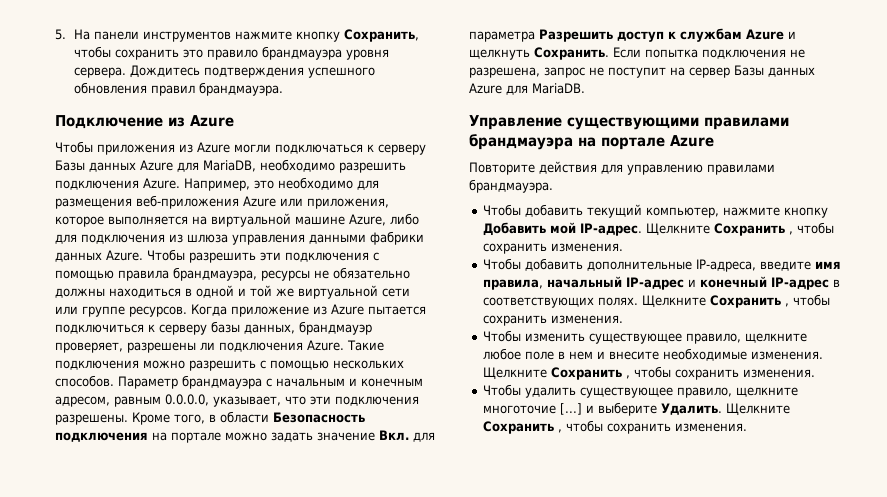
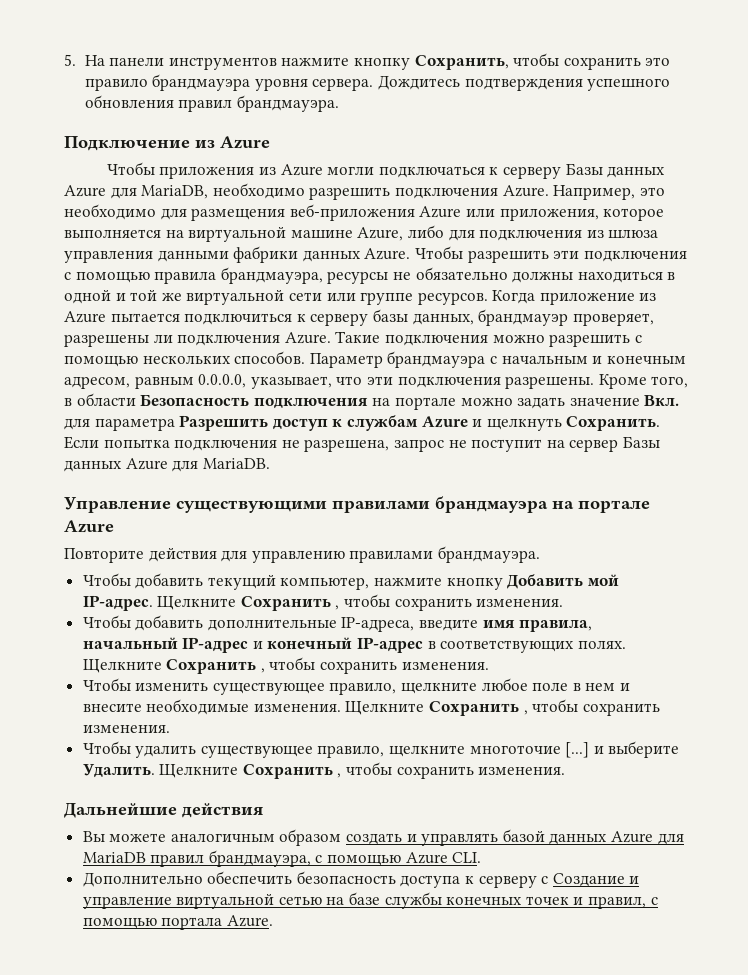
+ Дальнейшие действия
+ Вы можете аналогичным образом создать и управлять базой данных Azure для MariaDB правил брандмауэра, с помощью Azure CLI.
+ Дополнительно обеспечить безопасность доступа к серверу с Создание и управление виртуальной сетью на базе службы конечных точек и правил, с помощью портала Azure.

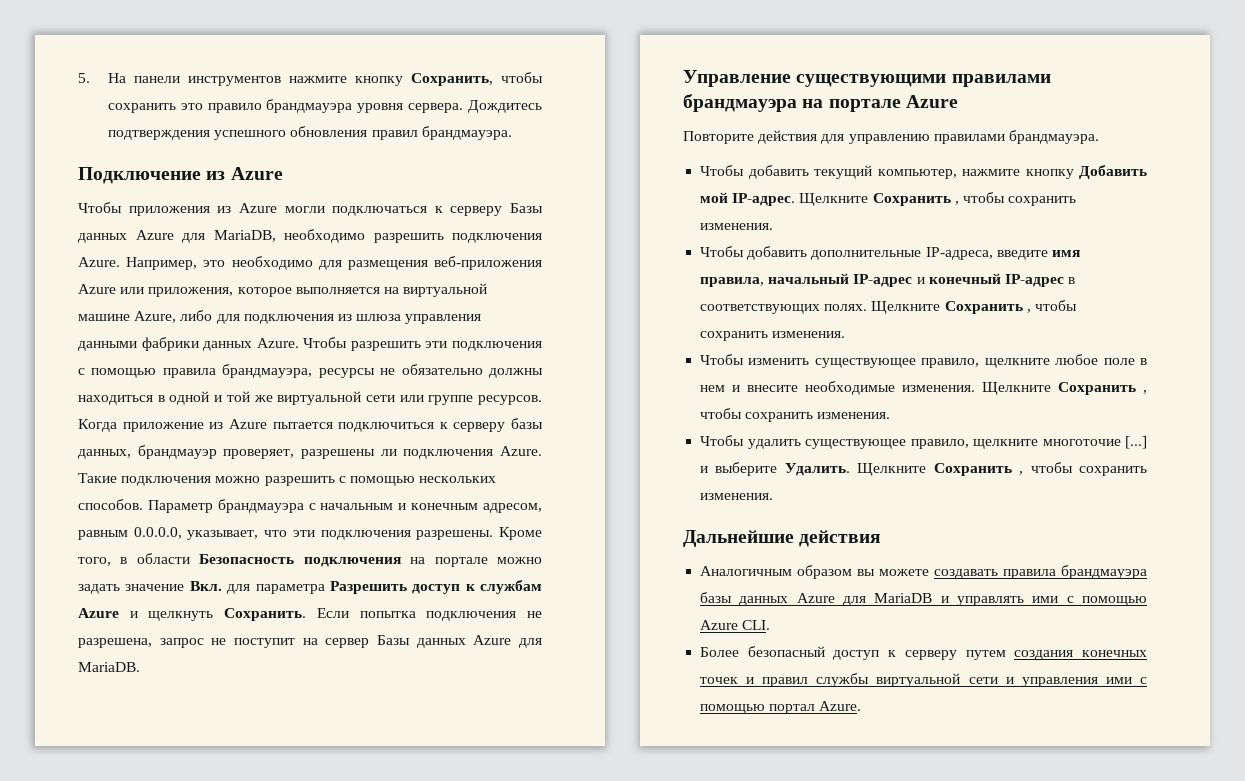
- Вы можете аналогичным образом создать и управлять базой данных Azure для MariaDB правил брандмауэра, с помощью Azure CLI.
+ Аналогичным образом вы можете создавать правила брандмауэра базы данных Azure для MariaDB и управлять ими с помощью Azure CLI.
- Дополнительно обеспечить безопасность доступа к серверу с Создание и управление виртуальной сетью на базе службы конечных точек и правил, с помощью портала Azure.
+ Более безопасный доступ к серверу путем создания конечных точек и правил службы виртуальной сети и управления ими с помощью портал Azure.

